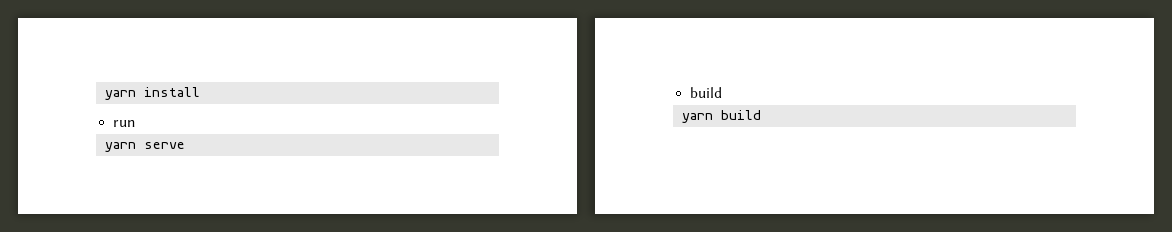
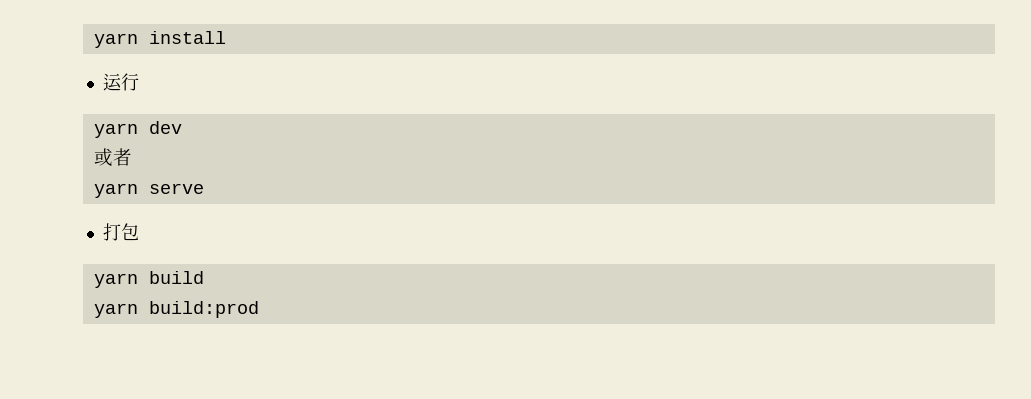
- run
+ 运行
+ yarn dev
+ 或者
  yarn serve
- build
+ 打包
+ yarn build
- yarn build
+ yarn build:prod

